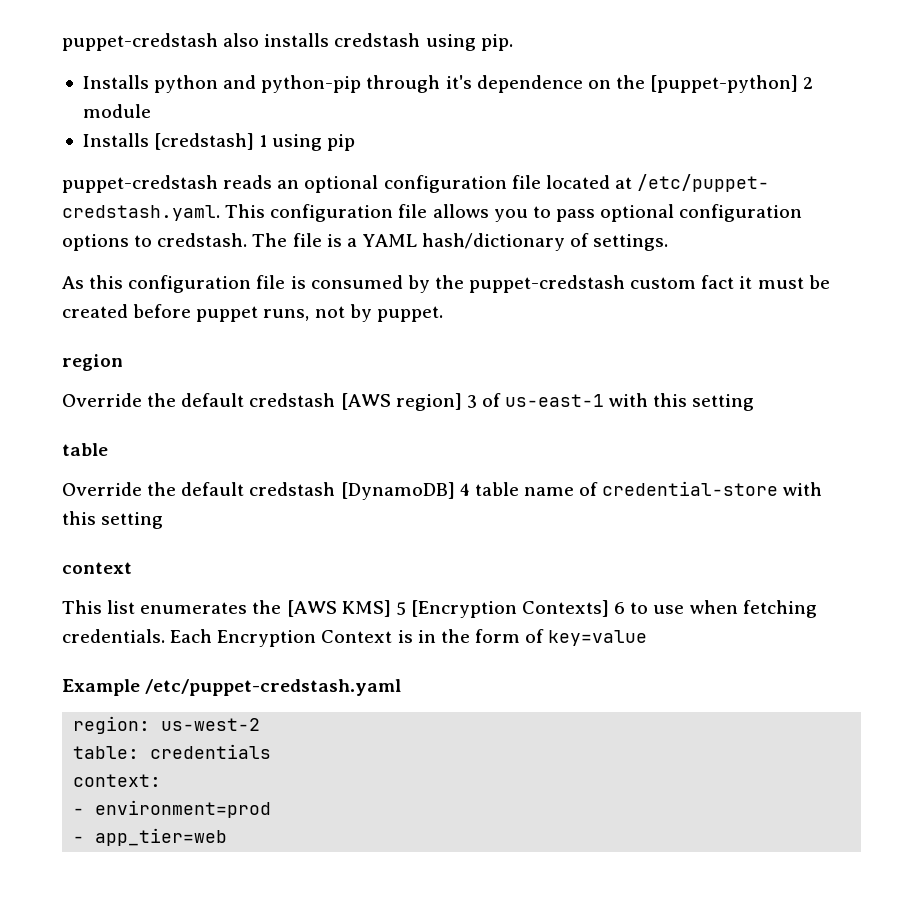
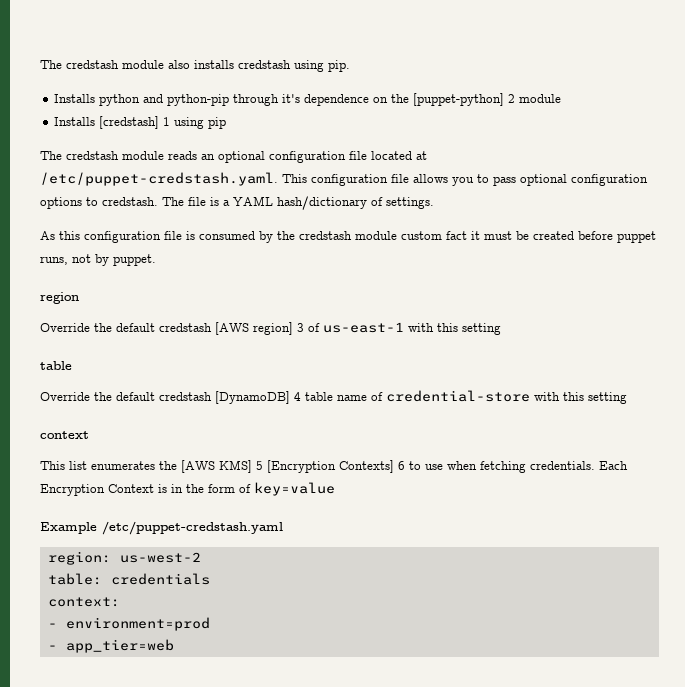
- puppet-credstash also installs credstash using pip.
+ The credstash module also installs credstash using pip.
- puppet-credstash reads an optional configuration file located at /etc/puppet- credstash.yaml. This configuration file allows you to pass optional configuration options to credstash.
+ The credstash module reads an optional configuration file located at /etc/puppet-credstash.yaml. This configuration file allows you to pass optional configuration options to credstash.
- As this configuration file is consumed by the puppet-credstash custom fact it must be created before puppet runs, not by puppet.
+ As this configuration file is consumed by the credstash module custom fact it must be created before puppet runs, not by puppet.

